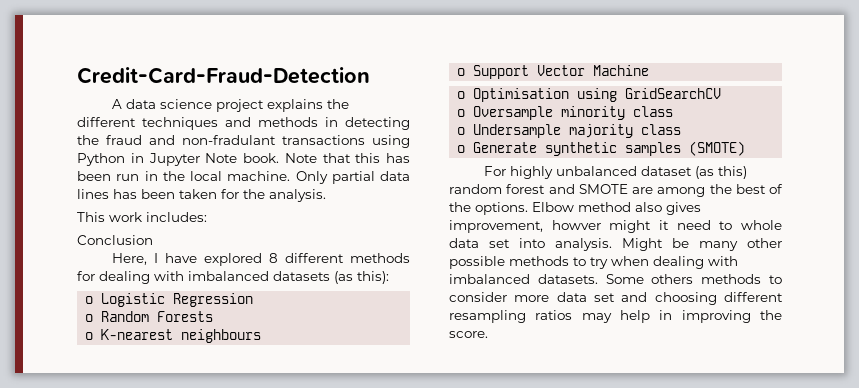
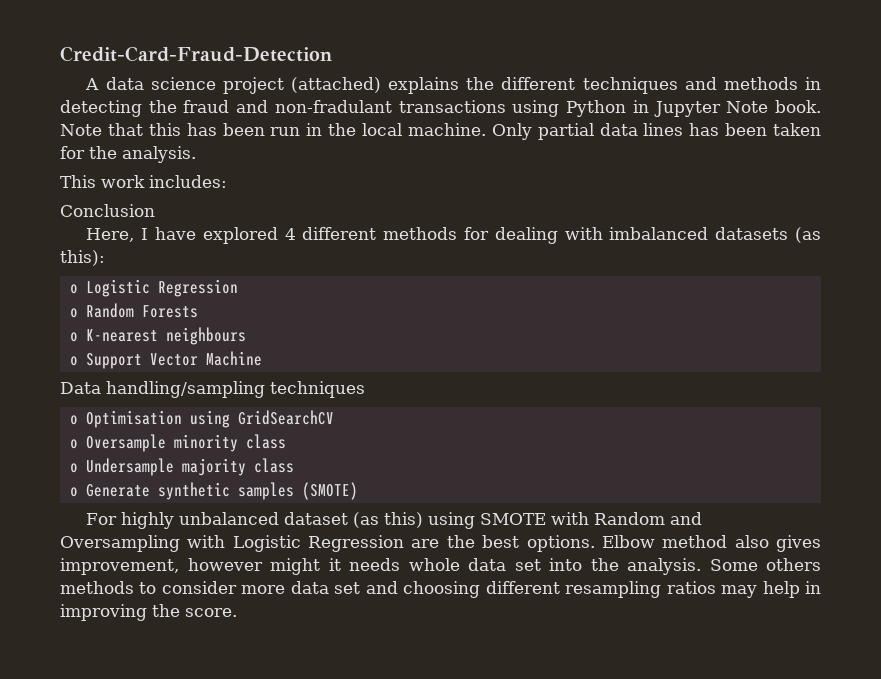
- A data science project explains the different techniques and methods in detecting the fraud and non-fradulant transactions using Python in Jupyter Note book.
+ A data science project (attached) explains the different techniques and methods in detecting the fraud and non-fradulant transactions using Python in Jupyter Note book.
- Here, I have explored 8 different methods for dealing with imbalanced datasets (as this):
+ Here, I have explored 4 different methods for dealing with imbalanced datasets (as this):
+ Data handling/sampling techniques
- For highly unbalanced dataset (as this) random forest and SMOTE are among the best of the options.
+ For highly unbalanced dataset (as this) using SMOTE with Random and Oversampling with Logistic Regression are the best options.
- Elbow method also gives improvement, howver might it need to whole data set into analysis. Might be many other possible methods to try when dealing with imbalanced datasets.
+ Elbow method also gives improvement, however might it needs whole data set into the analysis.

